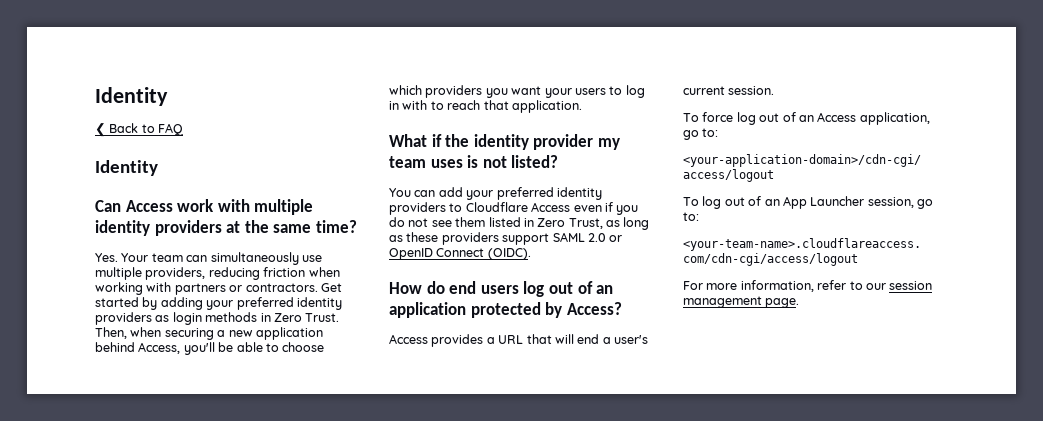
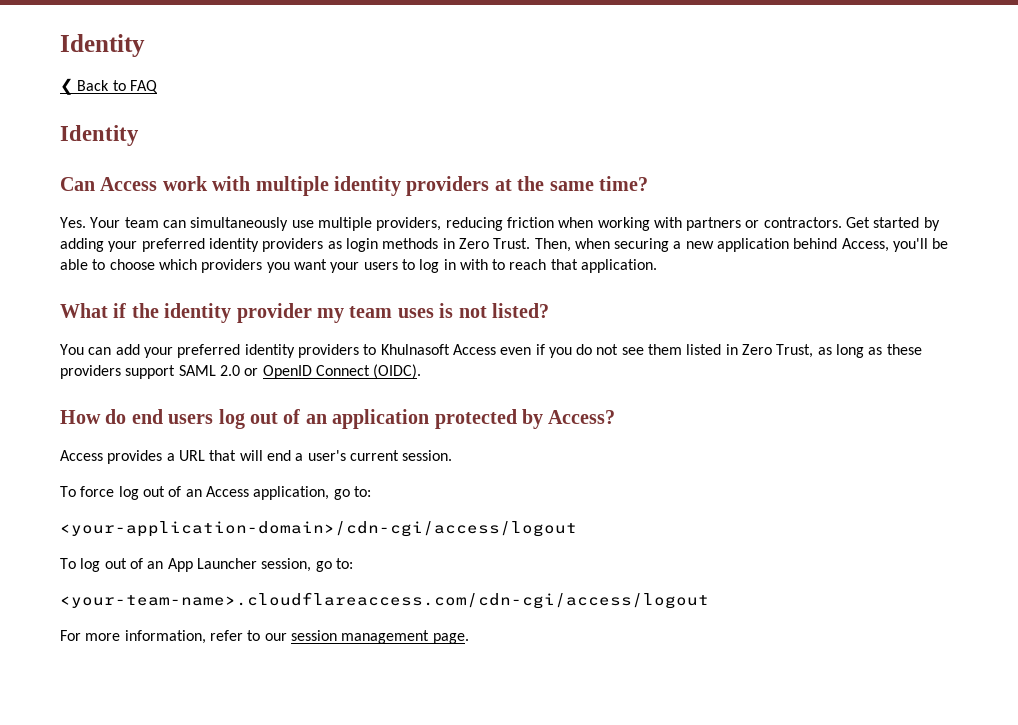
- You can add your preferred identity providers to Cloudflare Access even if you do not see them listed in Zero Trust, as long as these providers support SAML 2.0 or OpenID Connect (OIDC).
+ You can add your preferred identity providers to Khulnasoft Access even if you do not see them listed in Zero Trust, as long as these providers support SAML 2.0 or OpenID Connect (OIDC).

